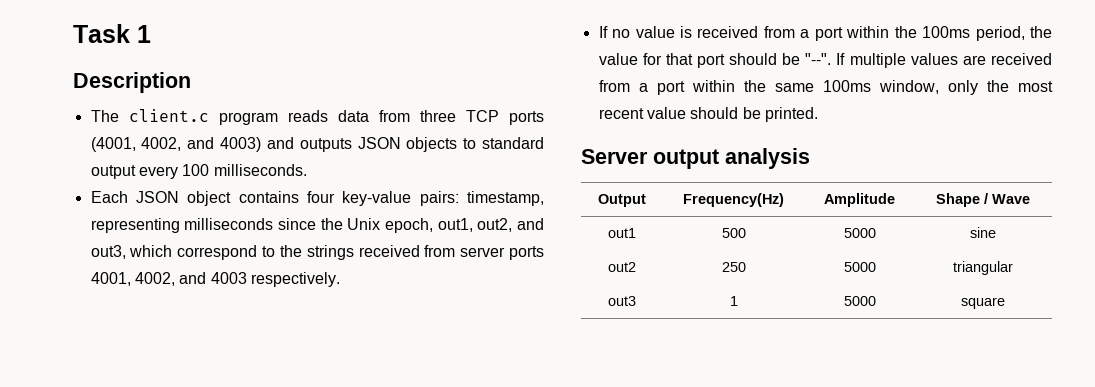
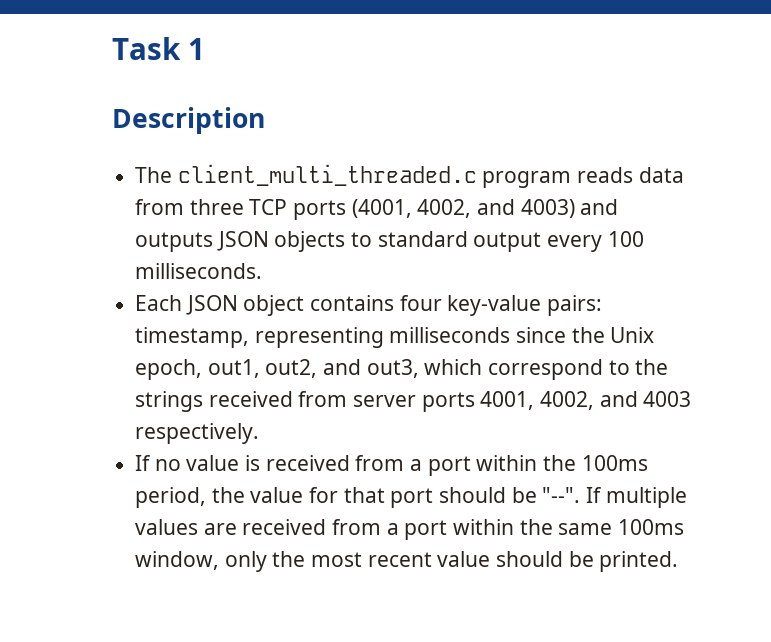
- The client.c program reads data from three TCP ports (4001, 4002, and 4003) and outputs JSON objects to standard output every 100 milliseconds.
+ The client_multi_threaded.c program reads data from three TCP ports (4001, 4002, and 4003) and outputs JSON objects to standard output every 100 milliseconds.
- Server output analysis
- Output | Frequency(Hz) | Amplitude | Shape / Wave
- out1 | 500 | 5000 | sine
- out2 | 250 | 5000 | triangular
- out3 | 1 | 5000 | square

